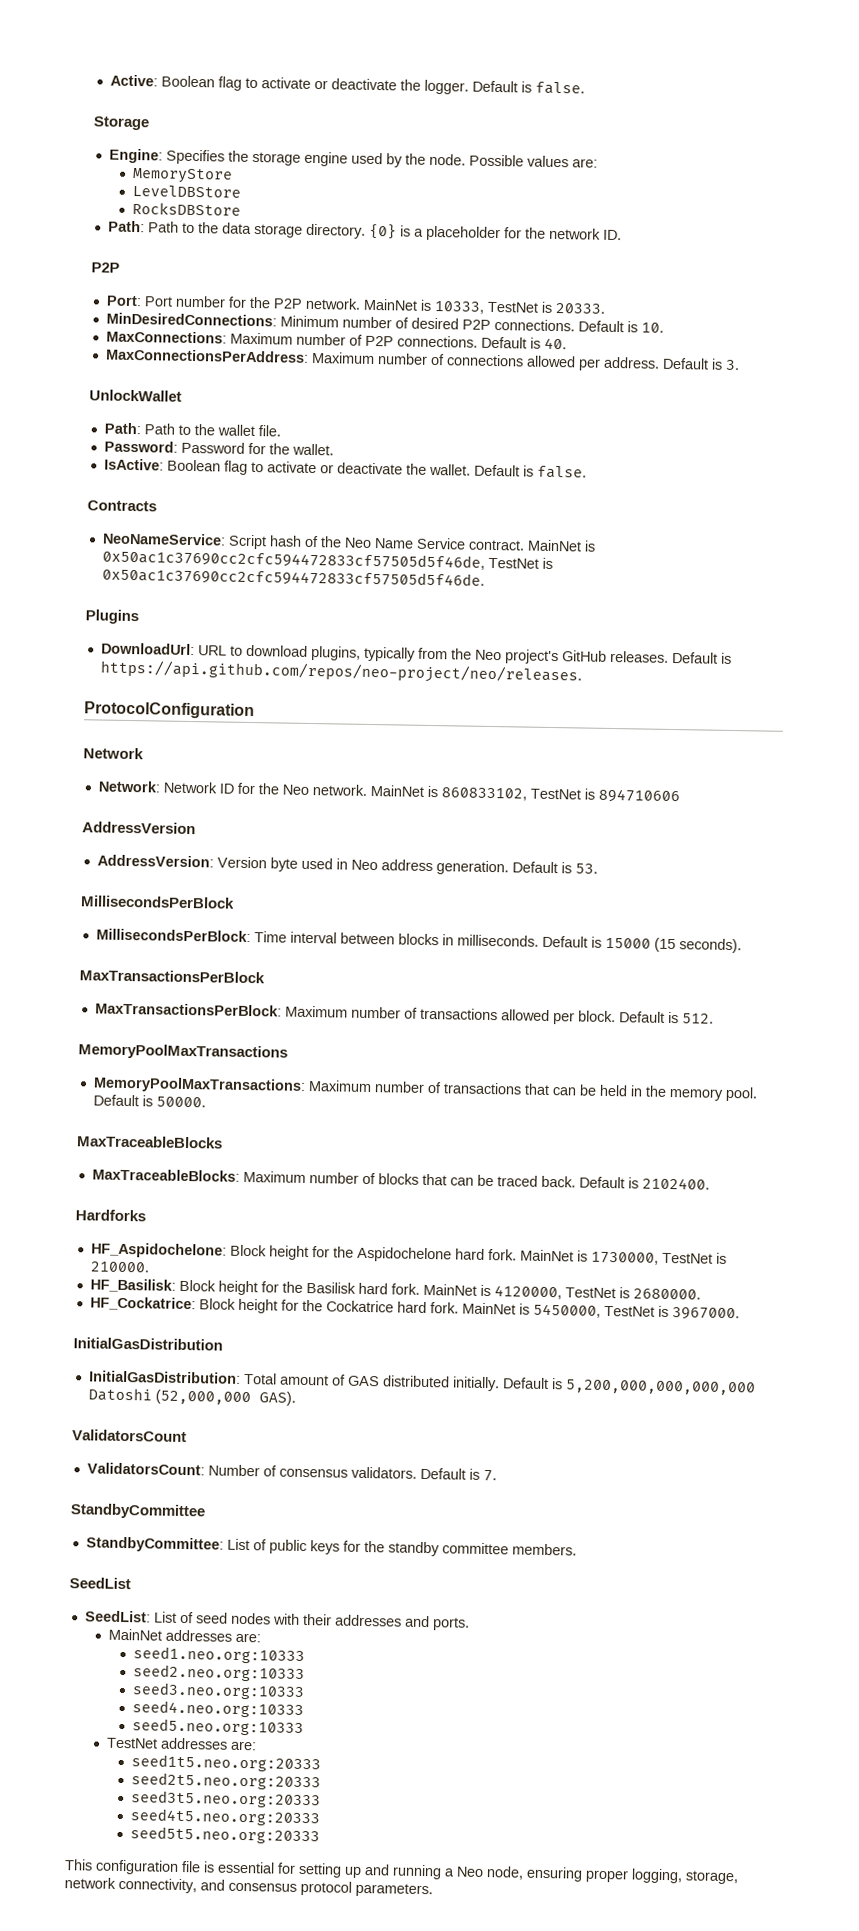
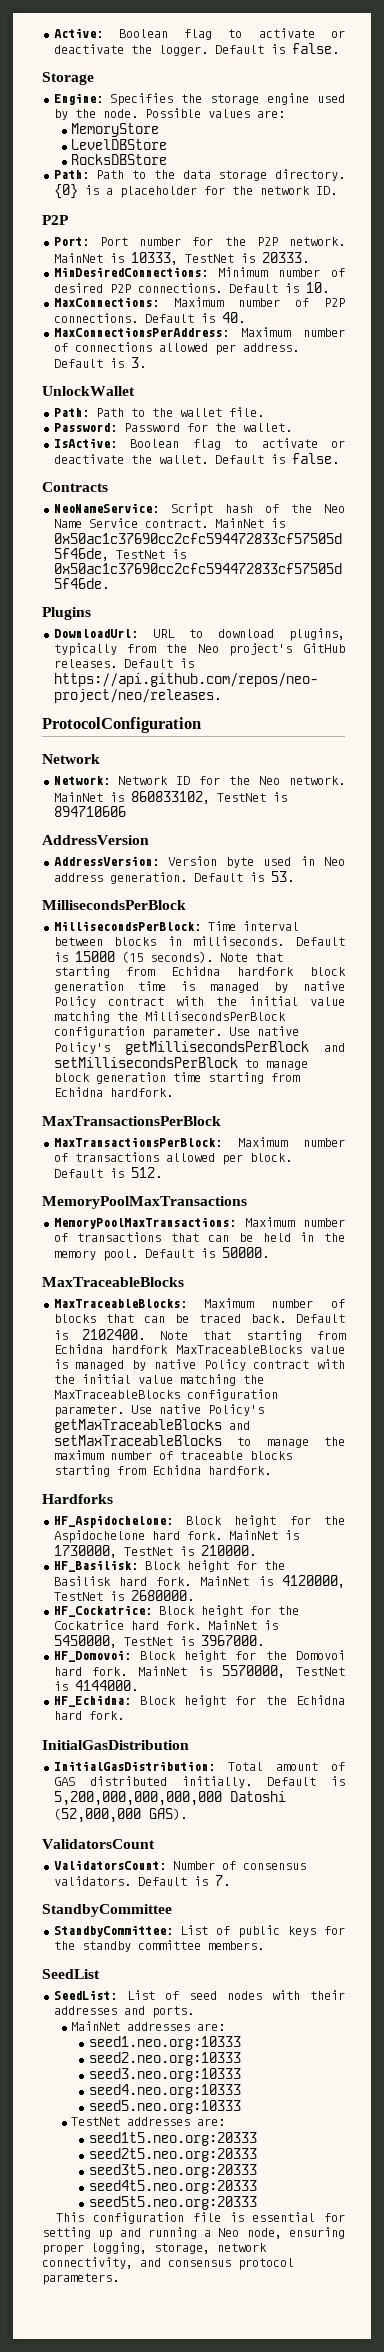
+ Note that starting from Echidna hardfork block generation time is managed by native Policy contract with the initial value matching the MillisecondsPerBlock configuration parameter. Use native Policy's getMillisecondsPerBlock and setMillisecondsPerBlock to manage block generation time starting from Echidna hardfork.
+ Note that starting from Echidna hardfork MaxTraceableBlocks value is managed by native Policy contract with the initial value matching the MaxTraceableBlocks configuration parameter. Use native Policy's getMaxTraceableBlocks and setMaxTraceableBlocks to manage the maximum number of traceable blocks starting from Echidna hardfork.
+ HF_Domovoi: Block height for the Domovoi hard fork. MainNet is 5570000, TestNet is 4144000.
+ HF_Echidna: Block height for the Echidna hard fork.

